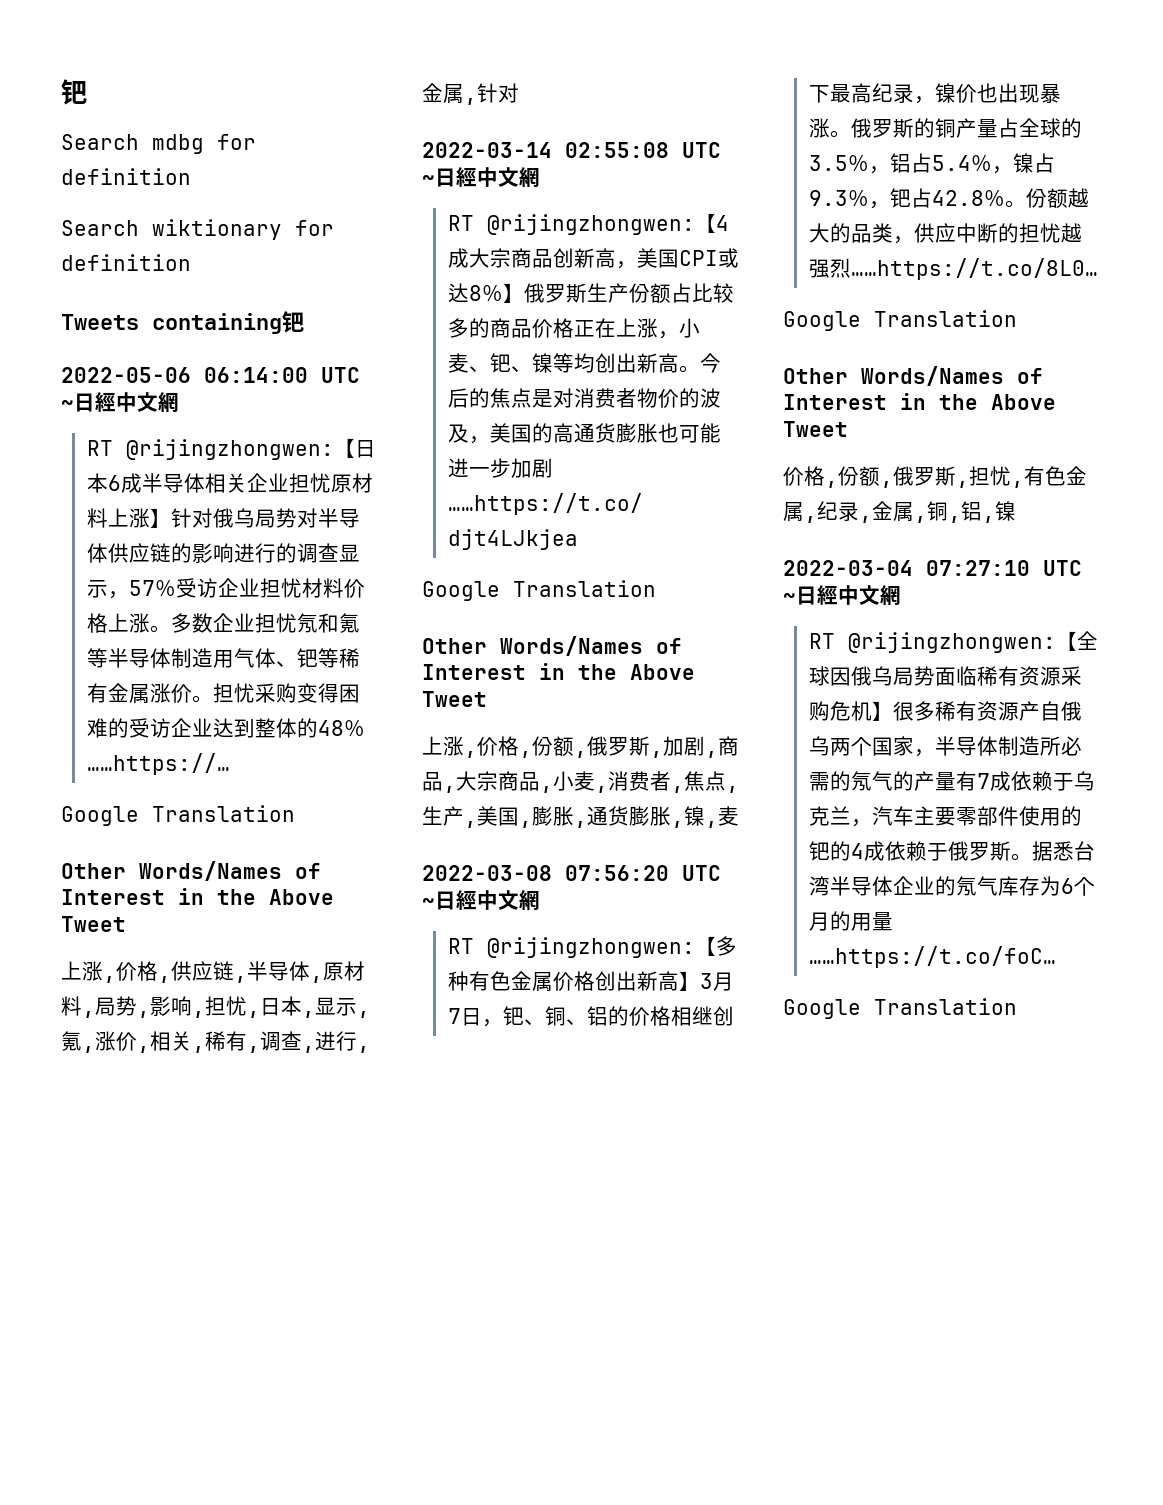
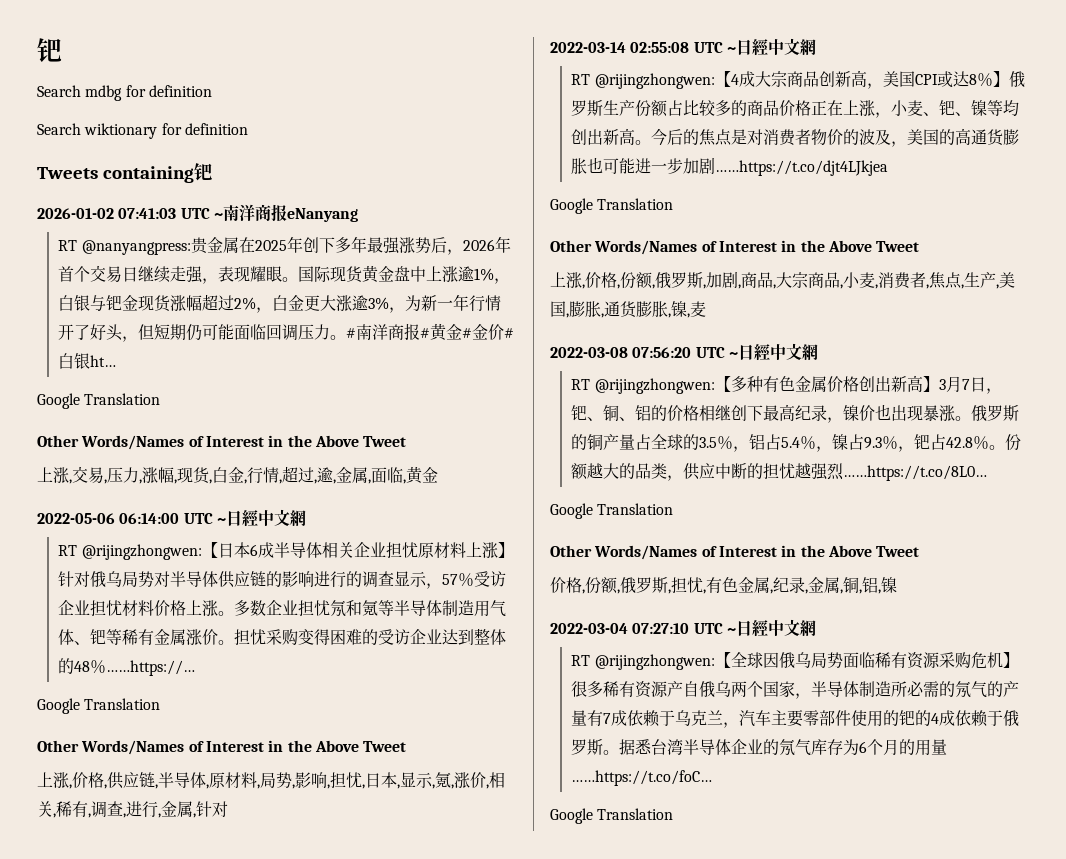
+ 2026-01-02 07:41:03 UTC ~南洋商报eNanyang
+ RT @nanyangpress:贵金属在2025年创下多年最强涨势后，2026年首个交易日继续走强，表现耀眼。国际现货黄金盘中上涨逾1%，白银与钯金现货涨幅超过2%，白金更大涨逾3%，为新一年行情开了好头，但短期仍可能面临回调压力。#南洋商报#黄金#金价#白银ht…
+ Google Translation
+ Other Words/Names of Interest in the Above Tweet
+ 上涨,交易,压力,涨幅,现货,白金,行情,超过,逾,金属,面临,黄金

